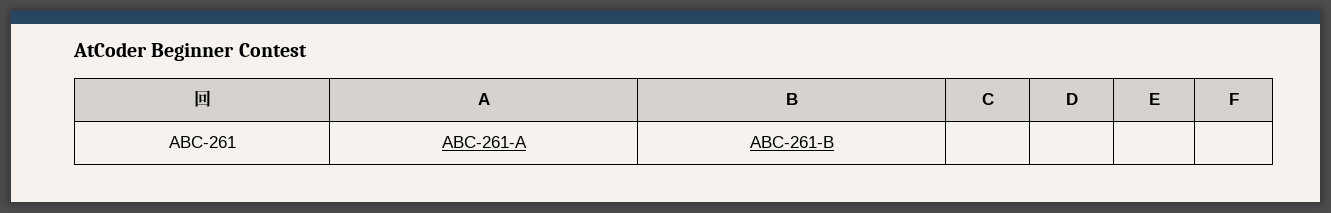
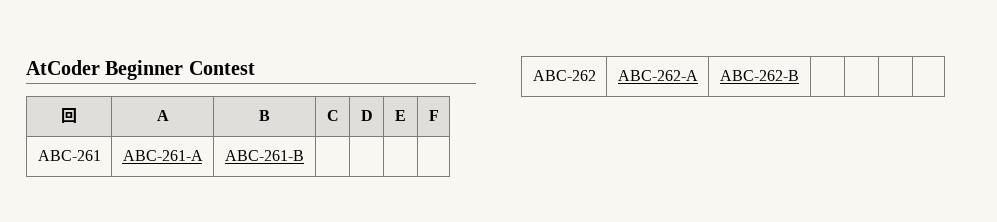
+ ABC-262 | ABC-262-A | ABC-262-B | | | |

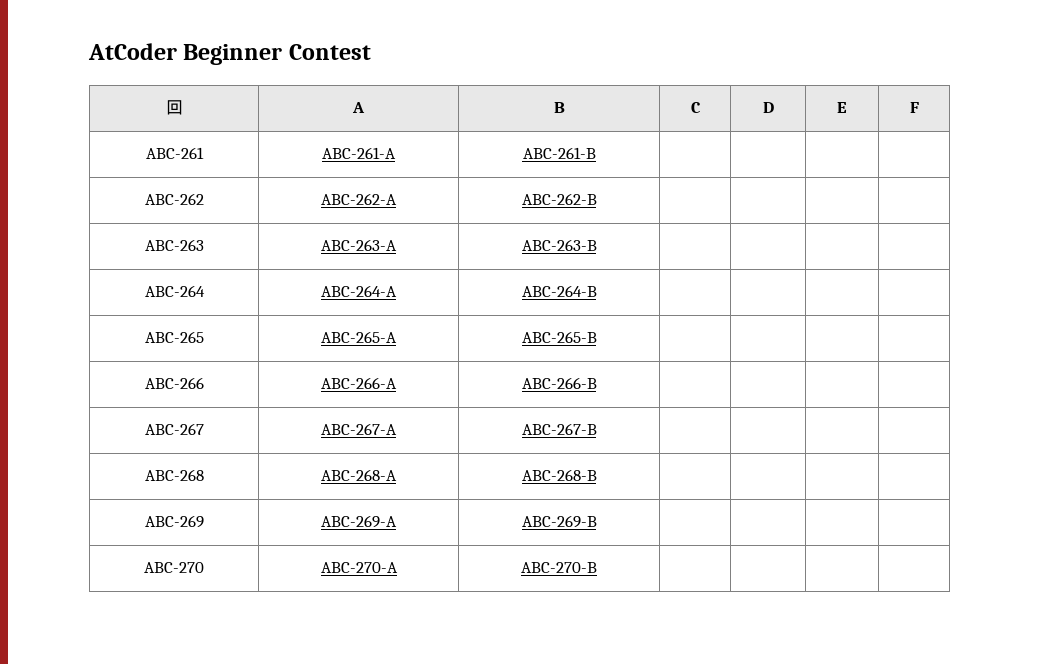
+ ABC-263 | ABC-263-A | ABC-263-B | | | |
+ ABC-264 | ABC-264-A | ABC-264-B | | | |
+ ABC-265 | ABC-265-A | ABC-265-B | | | |
+ ABC-266 | ABC-266-A | ABC-266-B | | | |
+ ABC-267 | ABC-267-A | ABC-267-B | | | |
+ ABC-268 | ABC-268-A | ABC-268-B | | | |
+ ABC-269 | ABC-269-A | ABC-269-B | | | |
+ ABC-270 | ABC-270-A | ABC-270-B | | | |

